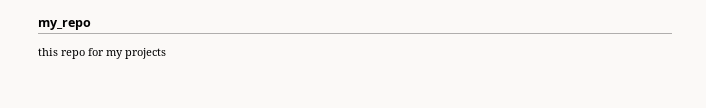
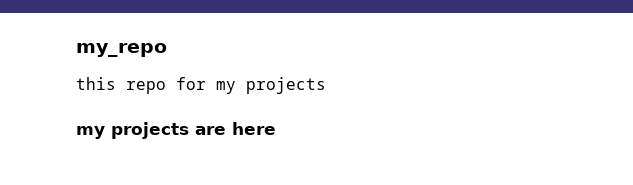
+ my projects are here

